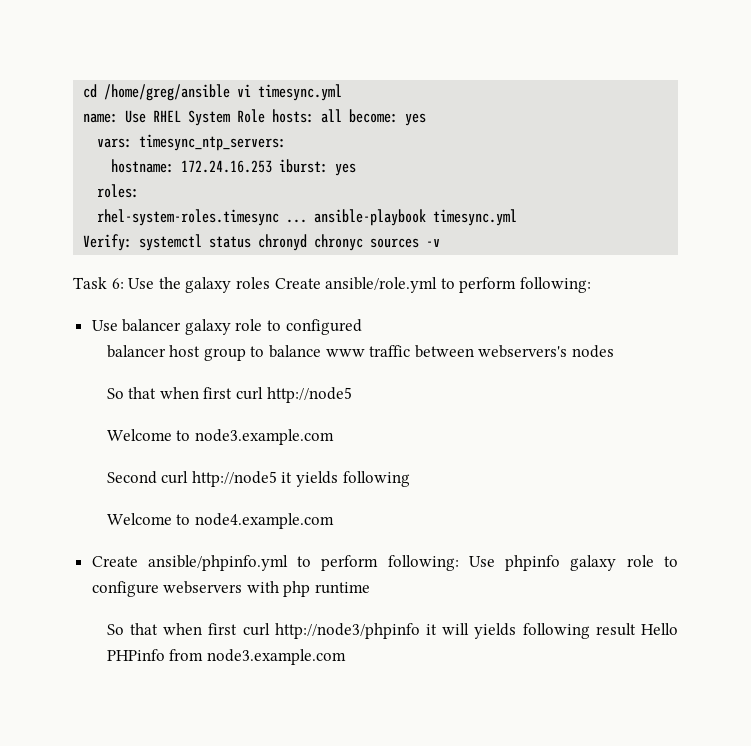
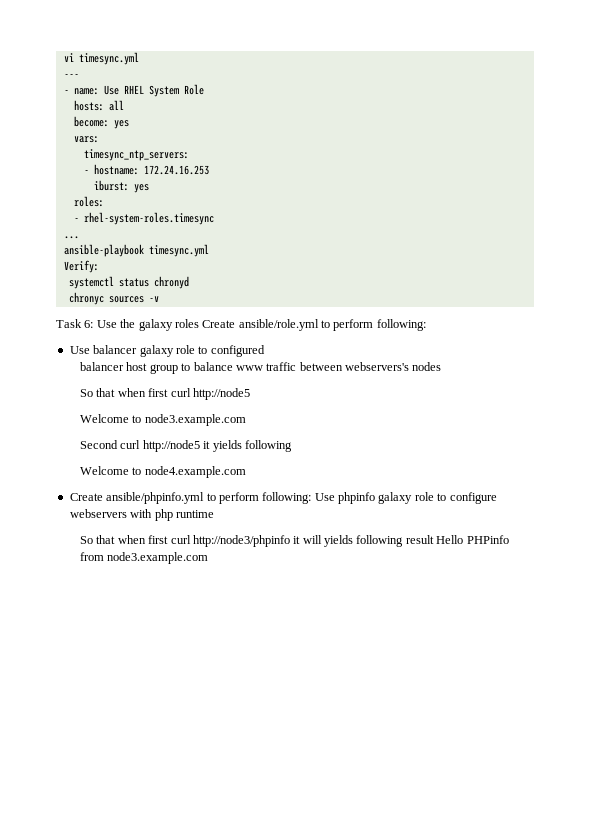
- cd /home/greg/ansible vi timesync.yml
+ vi timesync.yml
- name: Use RHEL System Role hosts: all become: yes
+ ---
+ - name: Use RHEL System Role
+ hosts: all
+ become: yes
- vars: timesync_ntp_servers:
+ vars:
+ timesync_ntp_servers:
- hostname: 172.24.16.253 iburst: yes
+ - hostname: 172.24.16.253
+ iburst: yes
- rhel-system-roles.timesync ... ansible-playbook timesync.yml
+ - rhel-system-roles.timesync
+ ...
+ ansible-playbook timesync.yml
- Verify: systemctl status chronyd chronyc sources -v
+ Verify:
+ systemctl status chronyd
+ chronyc sources -v

